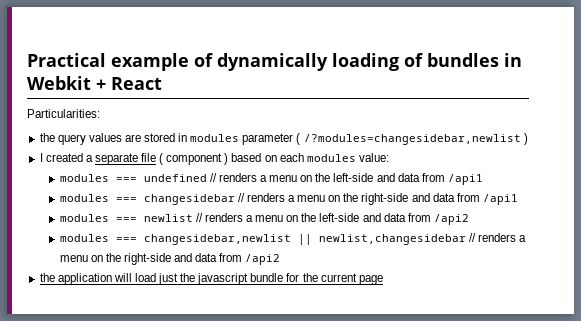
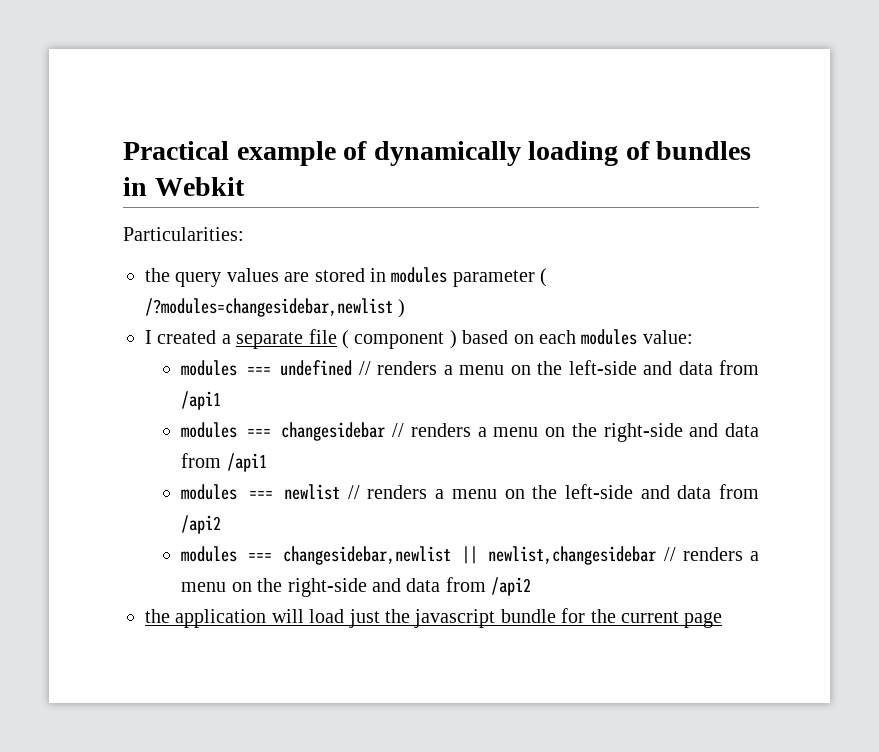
- Practical example of dynamically loading of bundles in Webkit + React
+ Practical example of dynamically loading of bundles in Webkit

